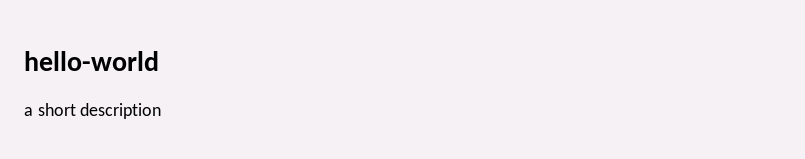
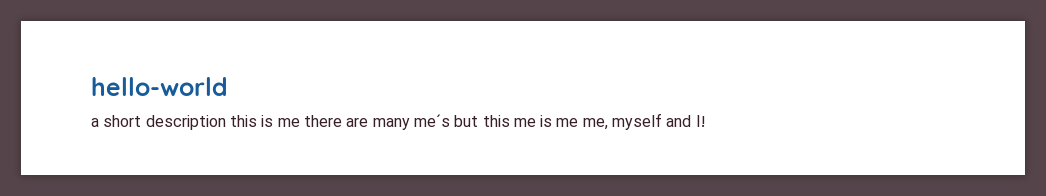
- a short description
+ a short description this is me there are many me´s but this me is me me, myself and I!

